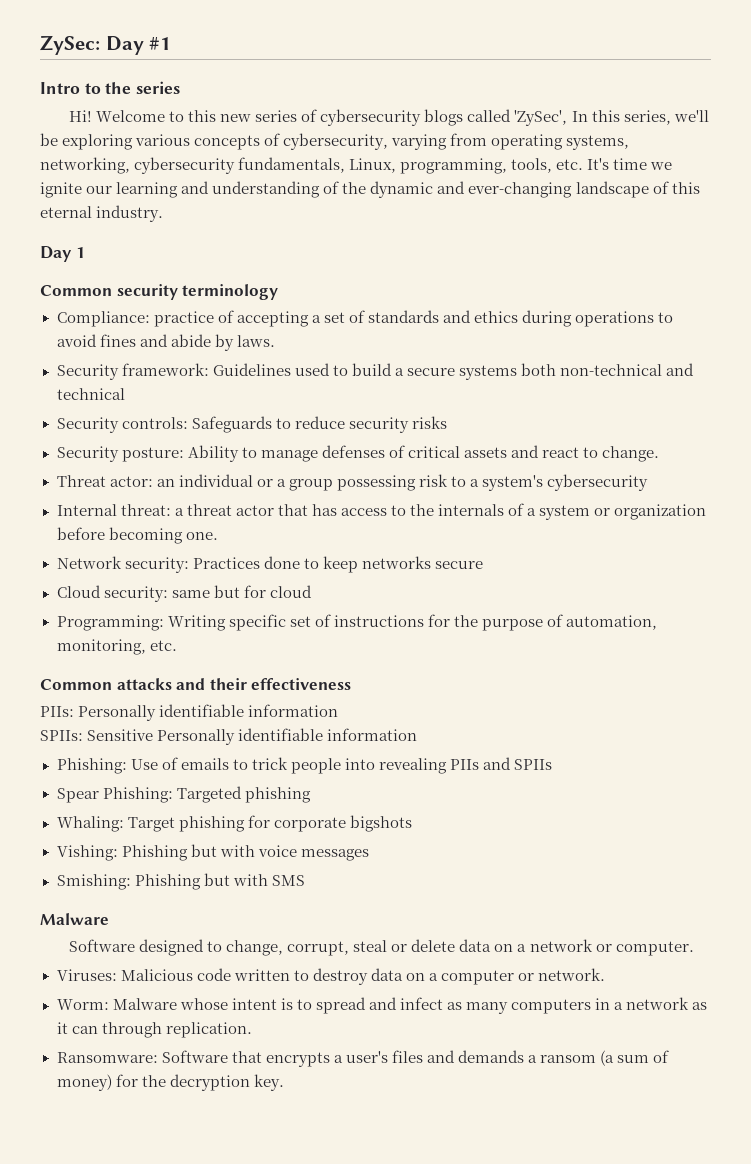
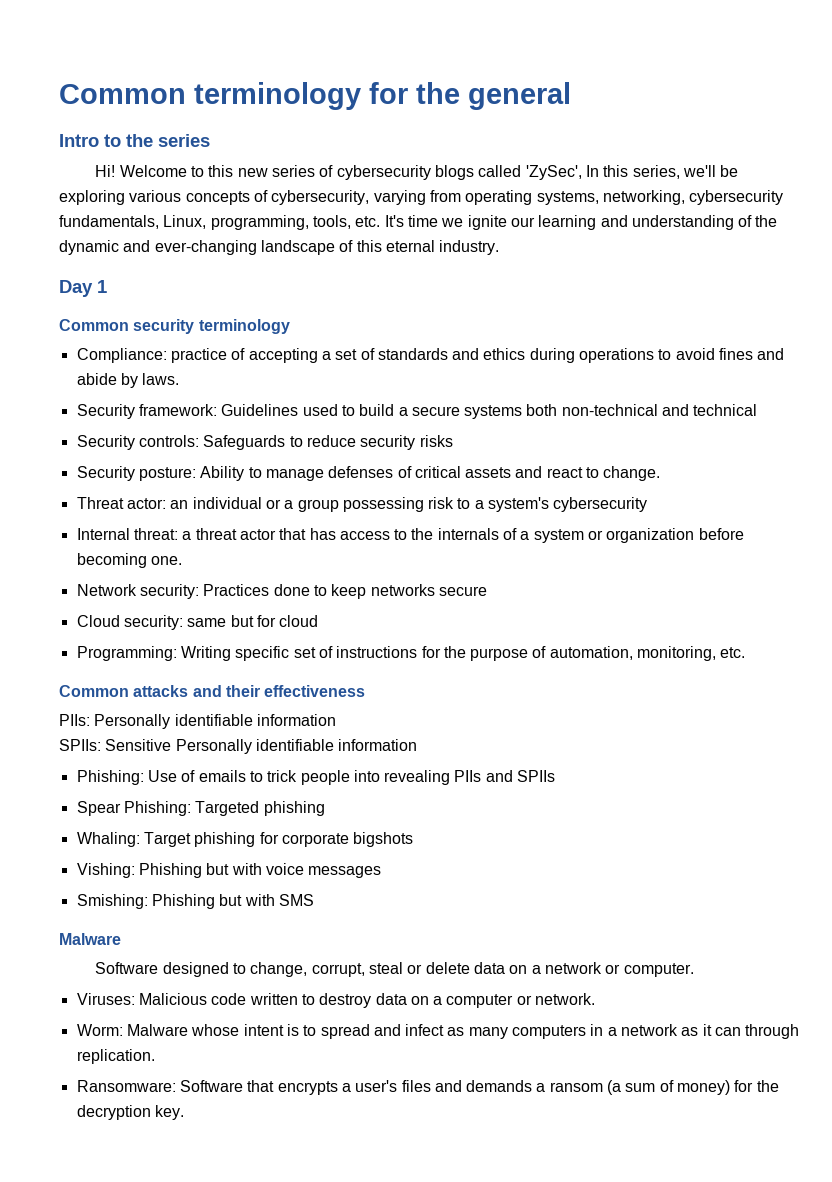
- ZySec: Day #1
+ Common terminology for the general

